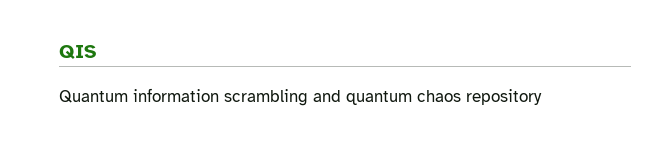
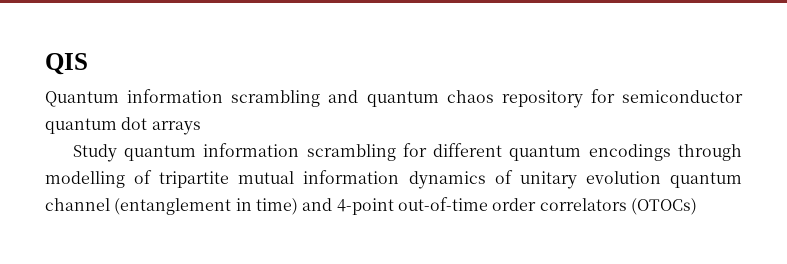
- Quantum information scrambling and quantum chaos repository
+ Quantum information scrambling and quantum chaos repository for semiconductor quantum dot arrays
+ Study quantum information scrambling for different quantum encodings through modelling of tripartite mutual information dynamics of unitary evolution quantum channel (entanglement in time) and 4-point out-of-time order correlators (OTOCs)

